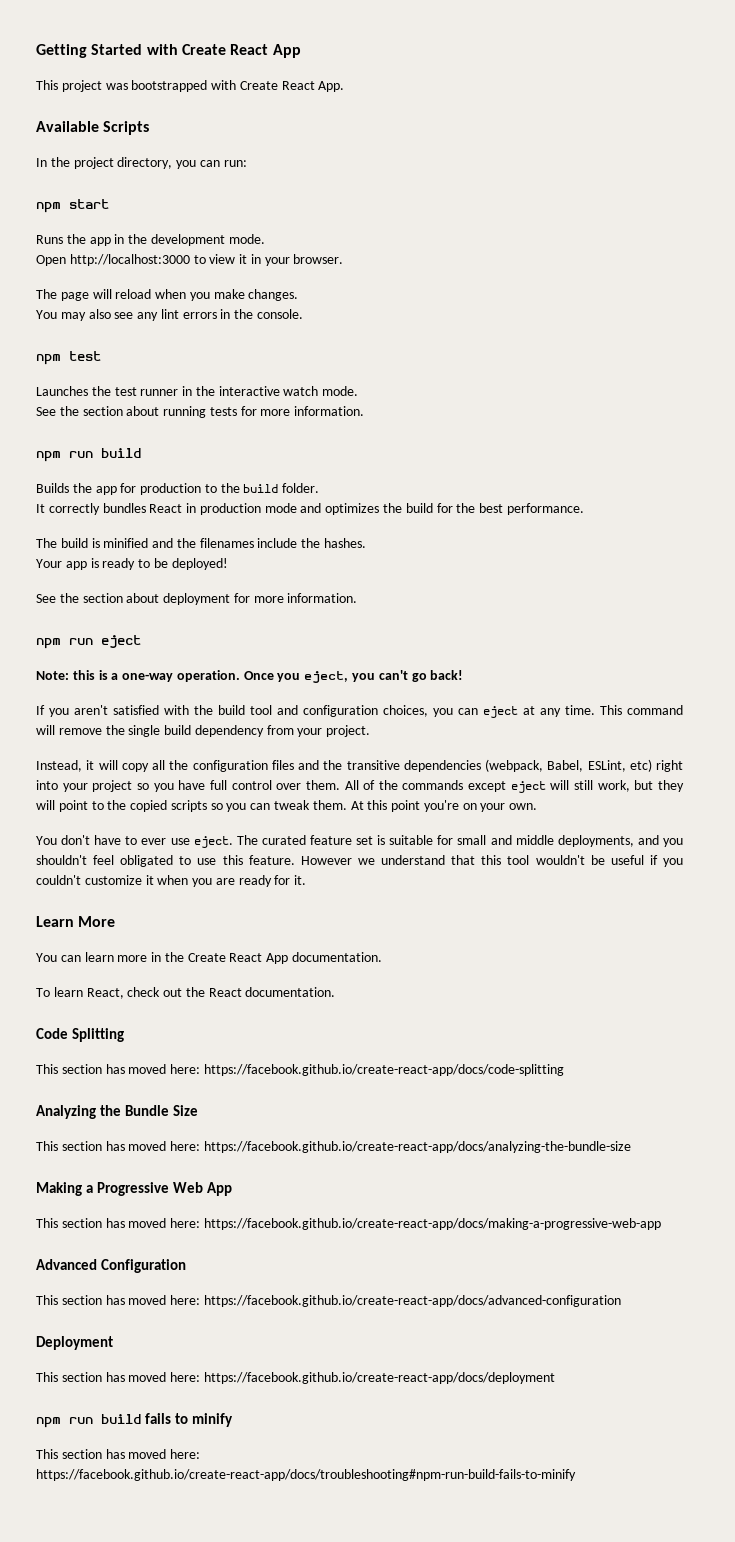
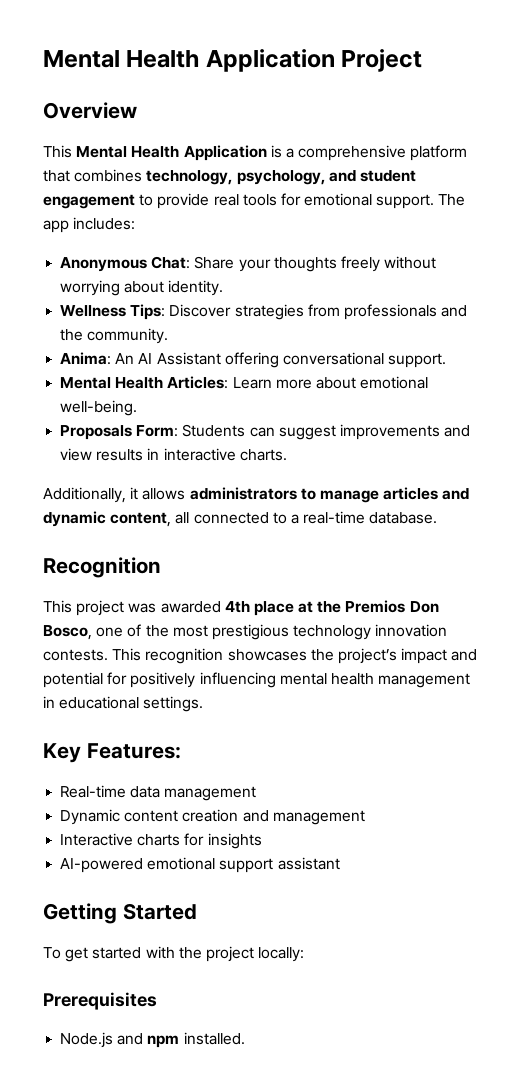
- Getting Started with Create React App
- This project was bootstrapped with Create React App.
- Available Scripts
- In the project directory, you can run:
- npm start
- Runs the app in the development mode.
- Open http://localhost:3000 to view it in your browser.
- The page will reload when you make changes.
- You may also see any lint errors in the console.
- npm test
- Launches the test runner in the interactive watch mode.
- See the section about running tests for more information.
- npm run build
- Builds the app for production to the build folder.
- It correctly bundles React in production mode and optimizes the build for the best performance.
- The build is minified and the filenames include the hashes.
- Your app is ready to be deployed!
- See the section about deployment for more information.
- npm run eject
- Note: this is a one-way operation. Once you eject, you can't go back!
- If you aren't satisfied with the build tool and configuration choices, you can eject at any time. This command will remove the single build dependency from your project.
- Instead, it will copy all the configuration files and the transitive dependencies (webpack, Babel, ESLint, etc) right into your project so you have full control over them. All of the commands except eject will still work, but they will point to the copied scripts so you can tweak them. At this point you're on your own.
- You don't have to ever use eject. The curated feature set is suitable for small and middle deployments, and you shouldn't feel obligated to use this feature. However we understand that this tool wouldn't be useful if you couldn't customize it when you are ready for it.
- Learn More
- You can learn more in the Create React App documentation.
- To learn React, check out the React documentation.
- Code Splitting
- This section has moved here: https://facebook.github.io/create-react-app/docs/code-splitting
- Analyzing the Bundle Size
- This section has moved here: https://facebook.github.io/create-react-app/docs/analyzing-the-bundle-size
- Making a Progressive Web App
- This section has moved here: https://facebook.github.io/create-react-app/docs/making-a-progressive-web-app
- Advanced Configuration
- This section has moved here: https://facebook.github.io/create-react-app/docs/advanced-configuration
- Deployment
- This section has moved here: https://facebook.github.io/create-react-app/docs/deployment
- npm run build fails to minify
- This section has moved here: https://facebook.github.io/create-react-app/docs/troubleshooting#npm-run-build-fails-to-minify
+ Mental Health Application Project
+ Overview
+ This Mental Health Application is a comprehensive platform that combines technology, psychology, and student engagement to provide real tools for emotional support. The app includes:
+ Anonymous Chat: Share your thoughts freely without worrying about identity.
+ Wellness Tips: Discover strategies from professionals and the community.
+ Anima: An AI Assistant offering conversational support.
+ Mental Health Articles: Learn more about emotional well-being.
+ Proposals Form: Students can suggest improvements and view results in interactive charts.
+ Additionally, it allows administrators to manage articles and dynamic content, all connected to a real-time database.
+ Recognition
+ This project was awarded 4th place at the Premios Don Bosco, one of the most prestigious technology innovation contests. This recognition showcases the project’s impact and potential for positively influencing mental health management in educational settings.
+ Key Features:
+ Real-time data management
+ Dynamic content creation and management
+ Interactive charts for insights
+ AI-powered emotional support assistant
+ Getting Started
+ To get started with the project locally:
+ Prerequisites
+ Node.js and npm installed.

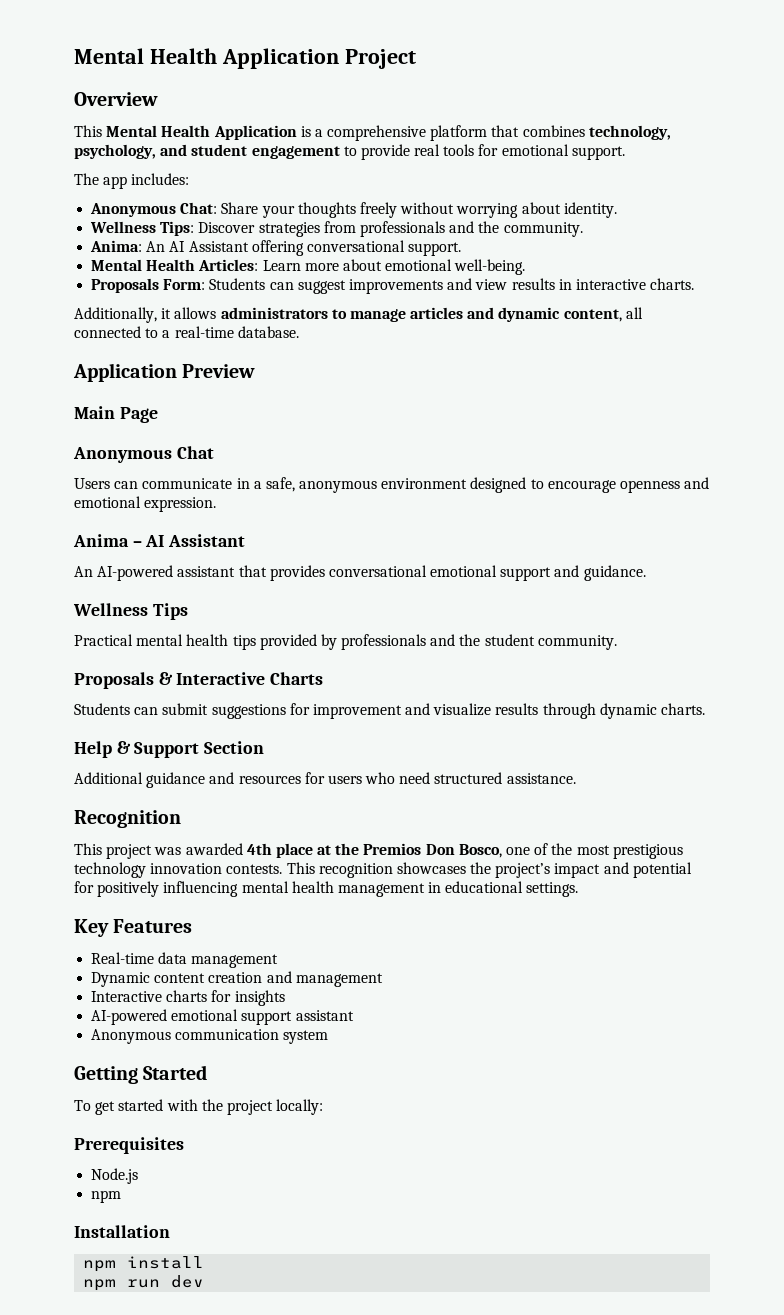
- This Mental Health Application is a comprehensive platform that combines technology, psychology, and student engagement to provide real tools for emotional support. The app includes:
+ This Mental Health Application is a comprehensive platform that combines technology, psychology, and student engagement to provide real tools for emotional support.
+ The app includes:
+ Application Preview
+ Main Page
+ Anonymous Chat
+ Users can communicate in a safe, anonymous environment designed to encourage openness and emotional expression.
+ Anima – AI Assistant
+ An AI-powered assistant that provides conversational emotional support and guidance.
+ Wellness Tips
+ Practical mental health tips provided by professionals and the student community.
+ Proposals & Interactive Charts
+ Students can submit suggestions for improvement and visualize results through dynamic charts.
+ Help & Support Section
+ Additional guidance and resources for users who need structured assistance.
- Key Features:
+ Key Features
+ Anonymous communication system
- Node.js and npm installed.
+ Node.js
+ npm
+ Installation
+ npm install
+ npm run dev

